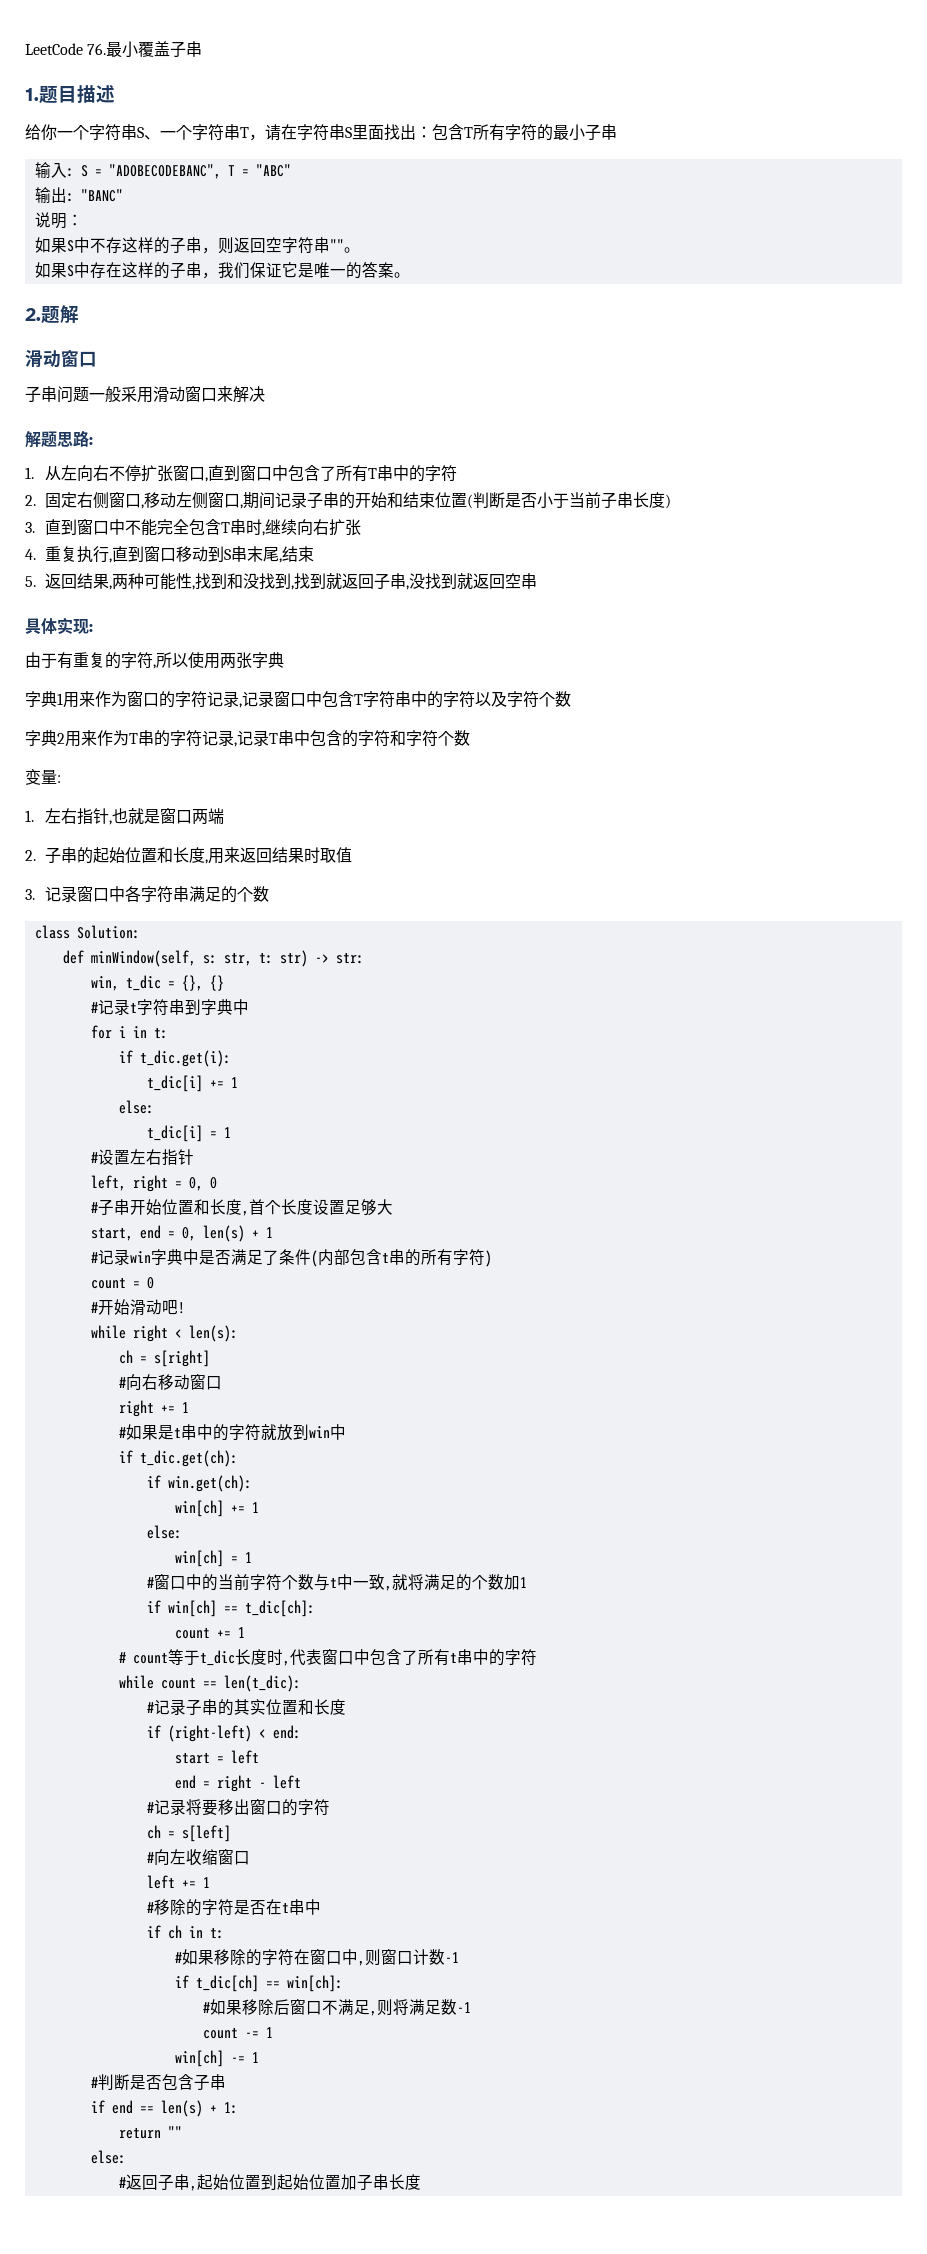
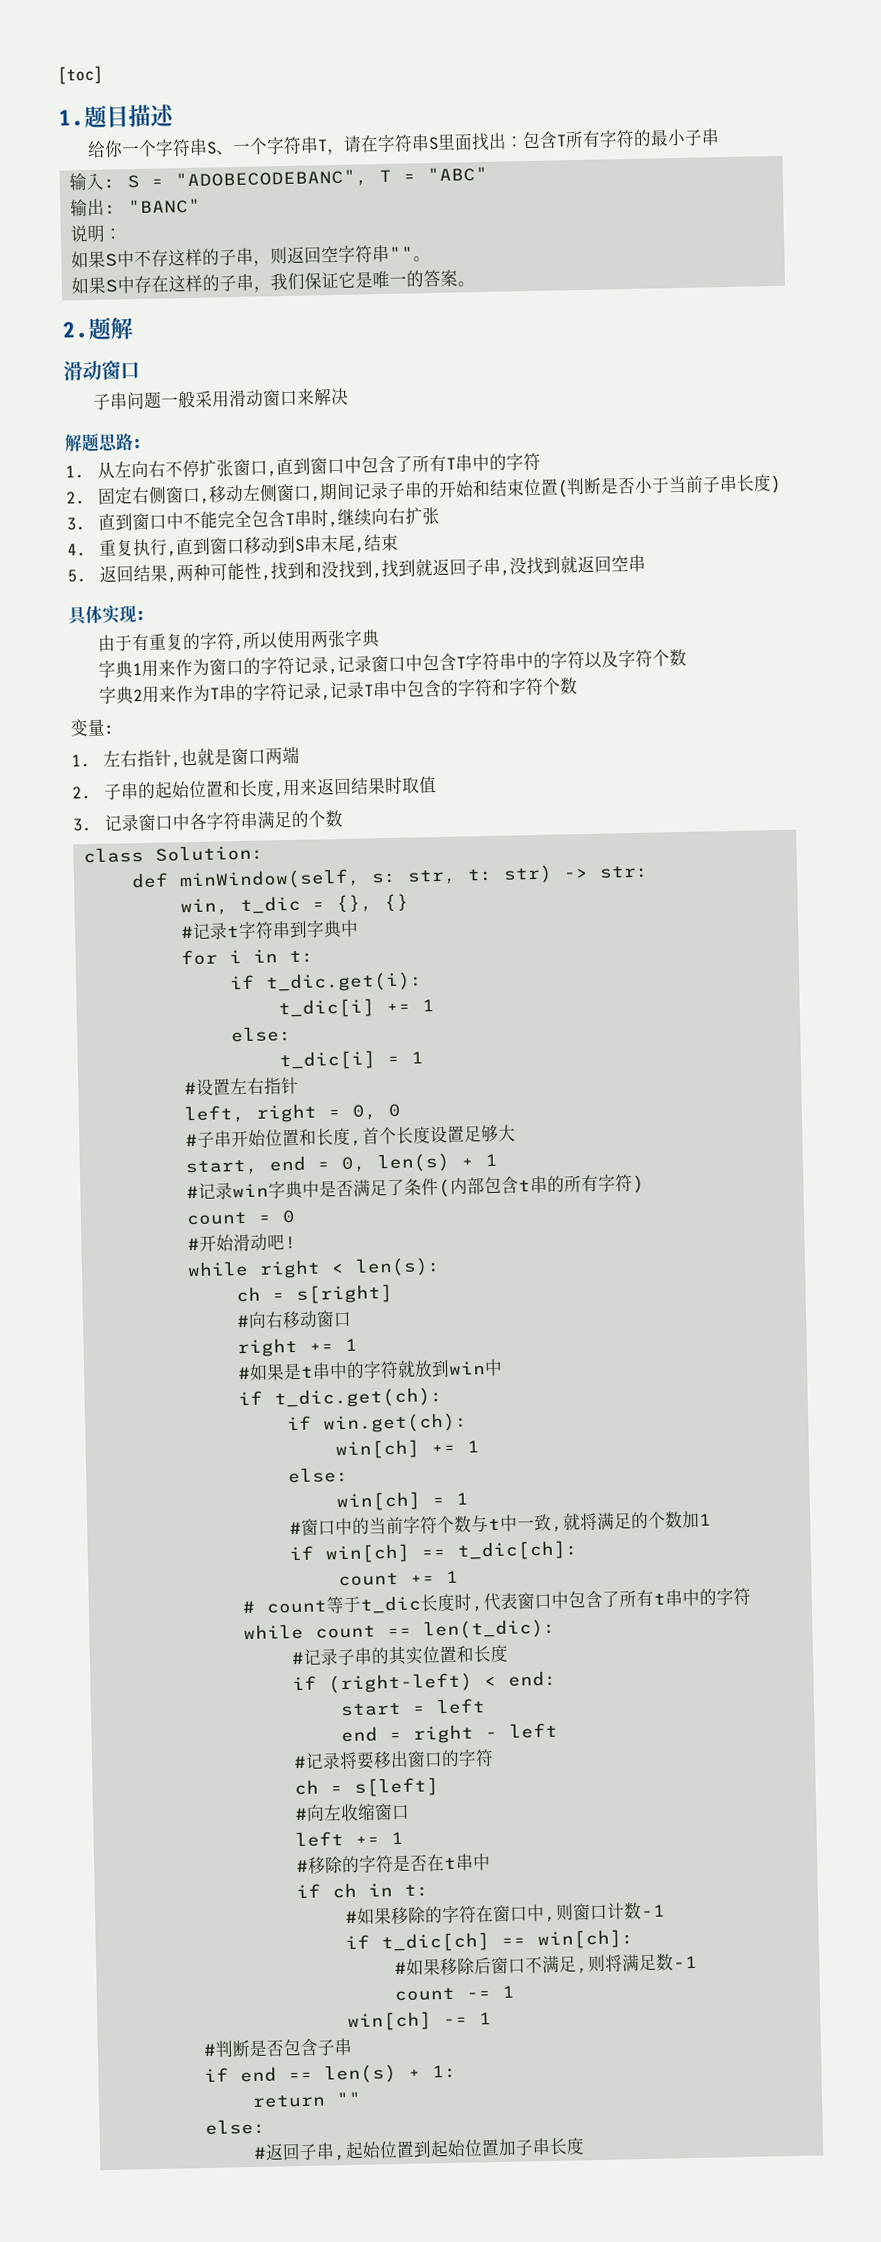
- LeetCode 76.最小覆盖子串
+ [toc]

